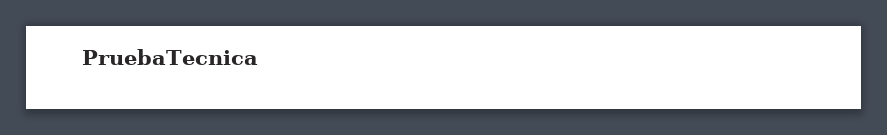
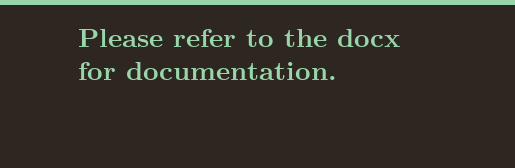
- PruebaTecnica
+ Please refer to the docx for documentation.

